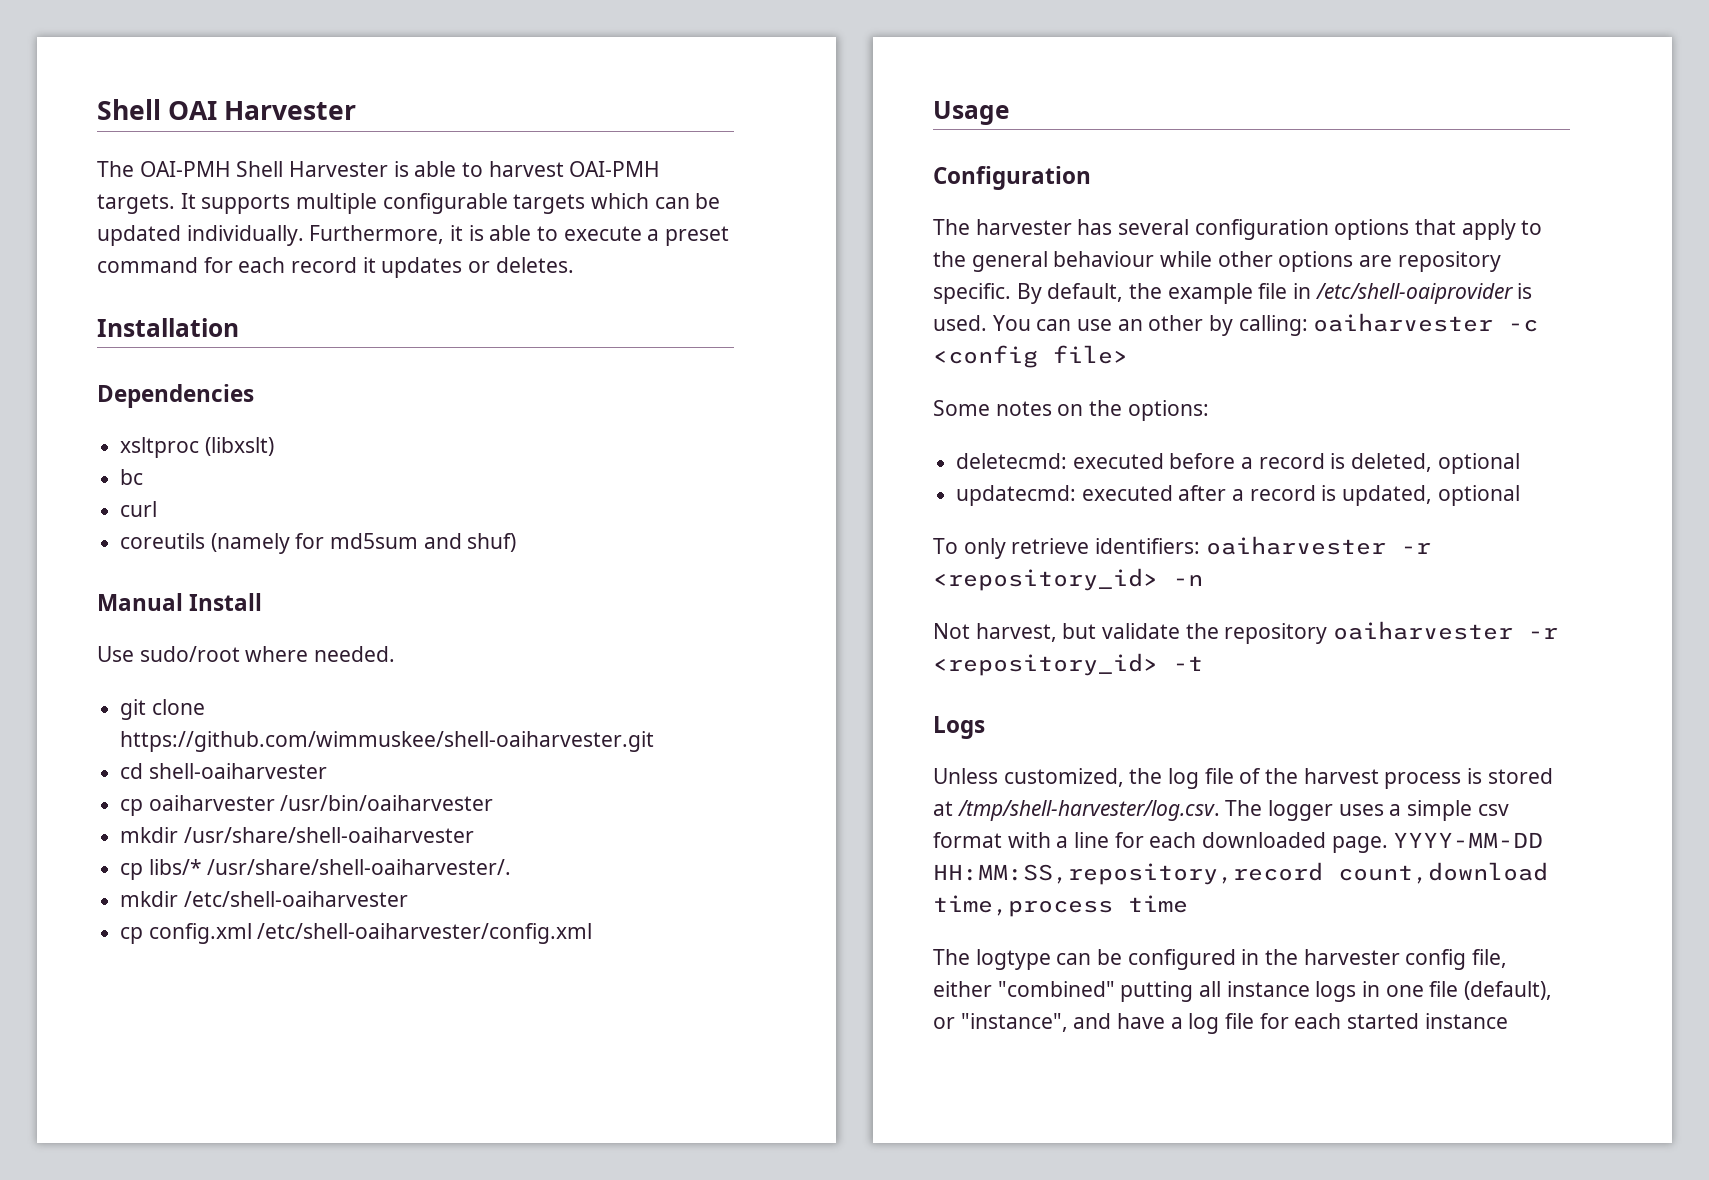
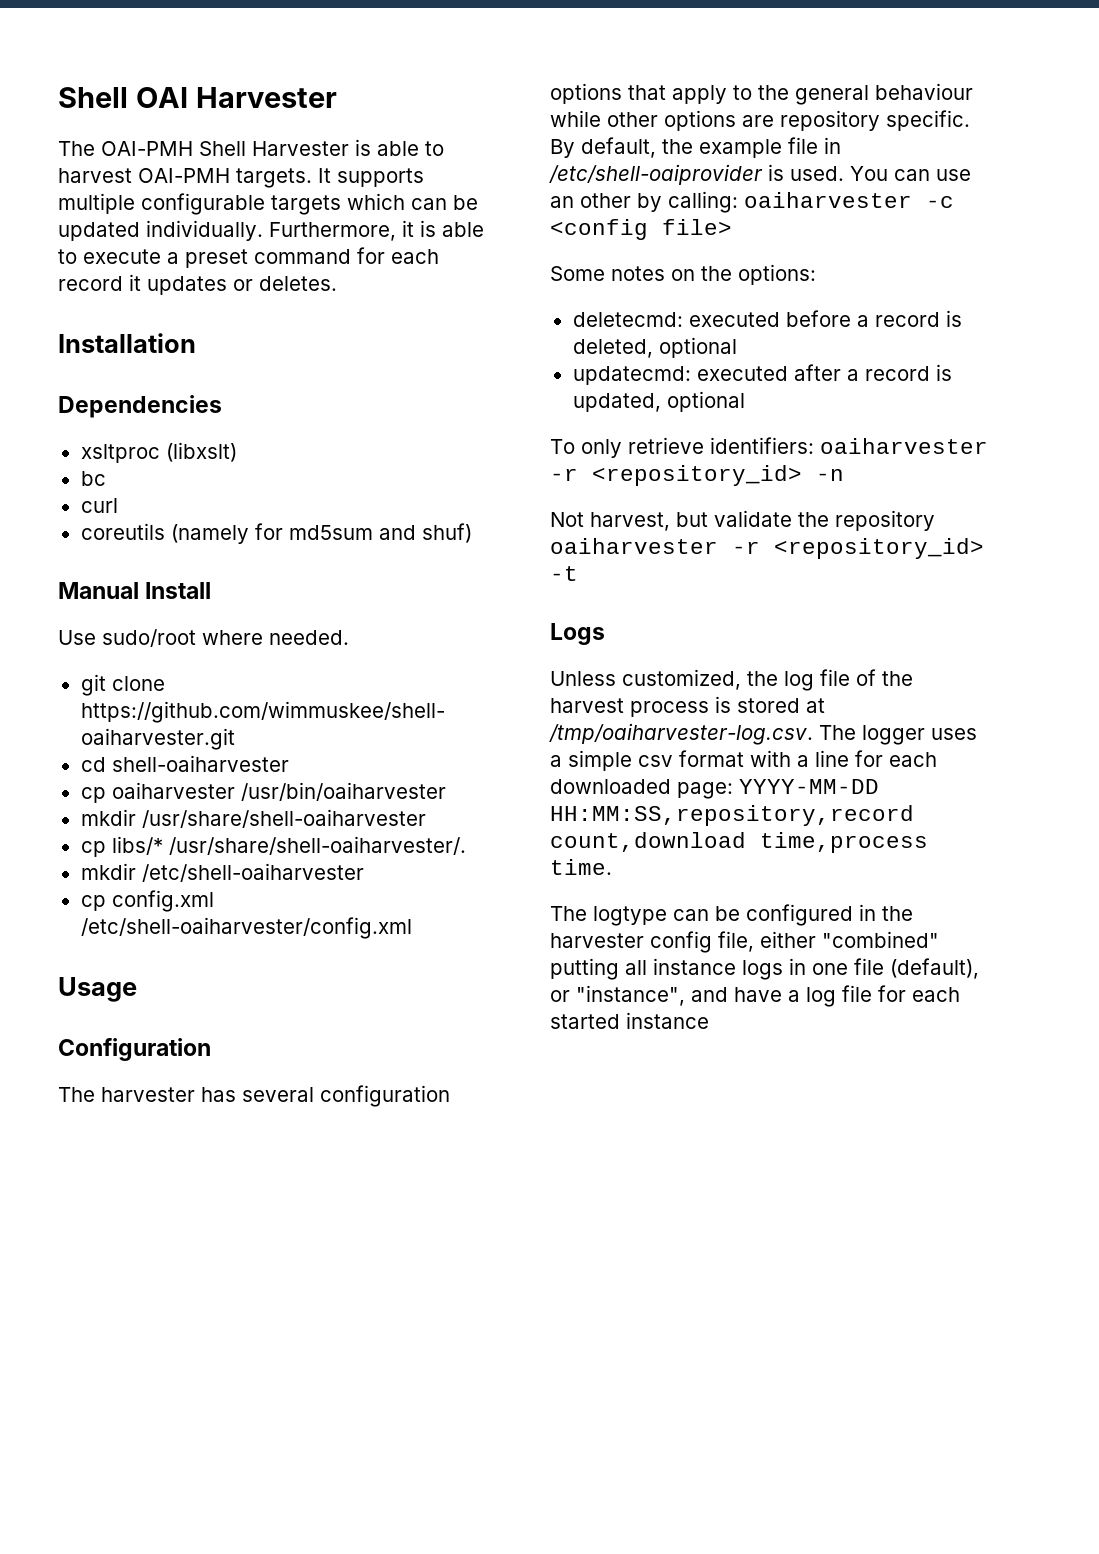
- Unless customized, the log file of the harvest process is stored at /tmp/shell-harvester/log.csv. The logger uses a simple csv format with a line for each downloaded page. YYYY-MM-DD HH:MM:SS,repository,record count,download time,process time
+ Unless customized, the log file of the harvest process is stored at /tmp/oaiharvester-log.csv. The logger uses a simple csv format with a line for each downloaded page: YYYY-MM-DD HH:MM:SS,repository,record count,download time,process time.

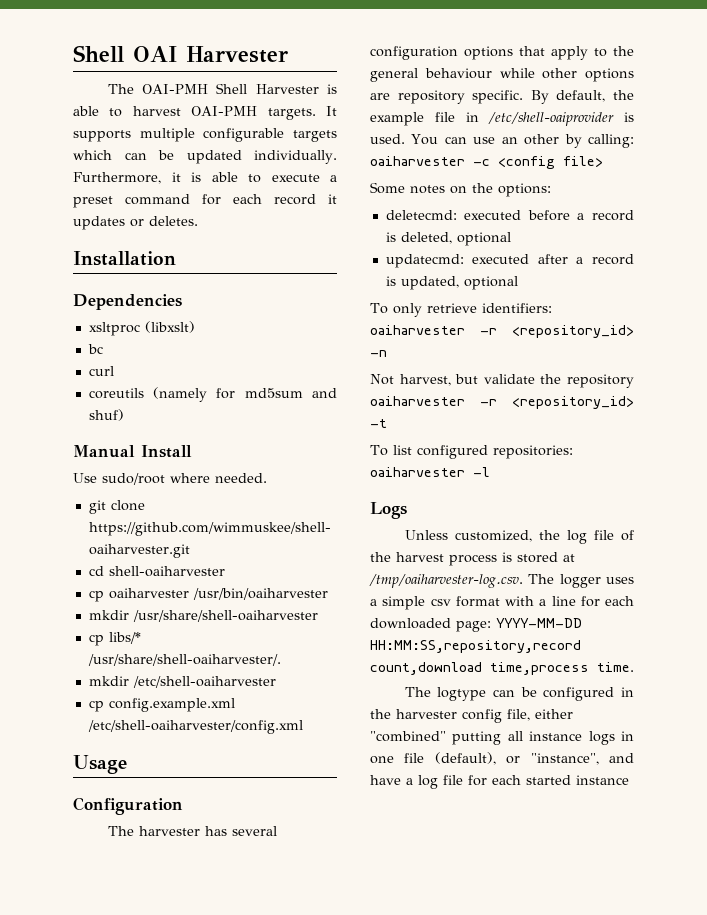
- cp config.xml /etc/shell-oaiharvester/config.xml
+ cp config.example.xml /etc/shell-oaiharvester/config.xml
+ To list configured repositories: oaiharvester -l

